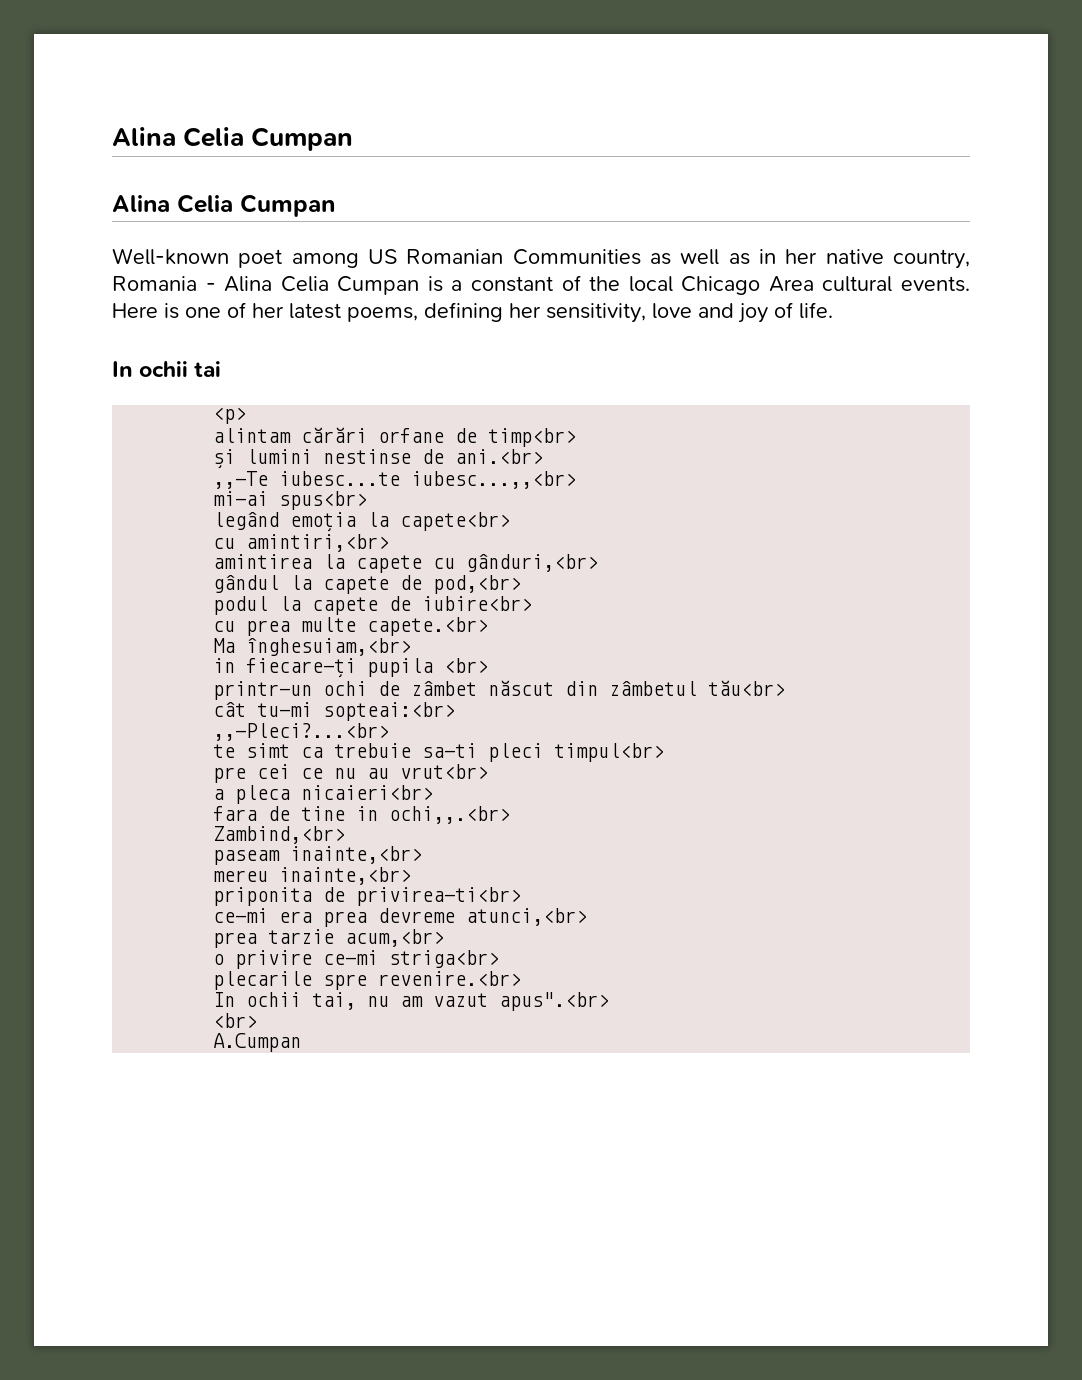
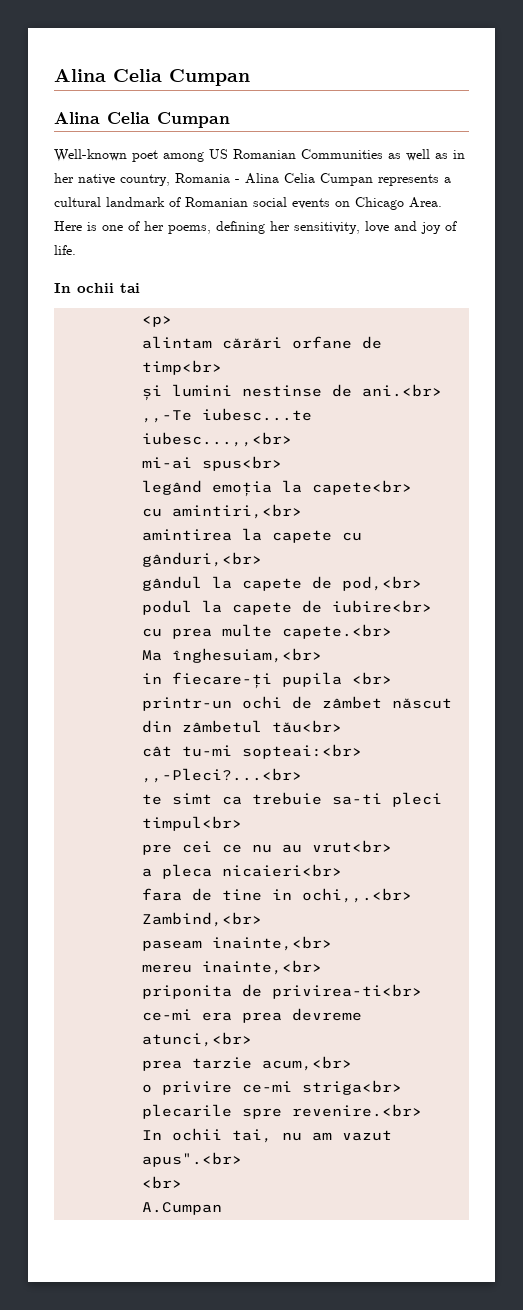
- Well-known poet among US Romanian Communities as well as in her native country, Romania - Alina Celia Cumpan is a constant of the local Chicago Area cultural events.
+ Well-known poet among US Romanian Communities as well as in her native country, Romania - Alina Celia Cumpan represents a cultural landmark of Romanian social events on Chicago Area.
- Here is one of her latest poems, defining her sensitivity, love and joy of life.
+ Here is one of her poems, defining her sensitivity, love and joy of life.

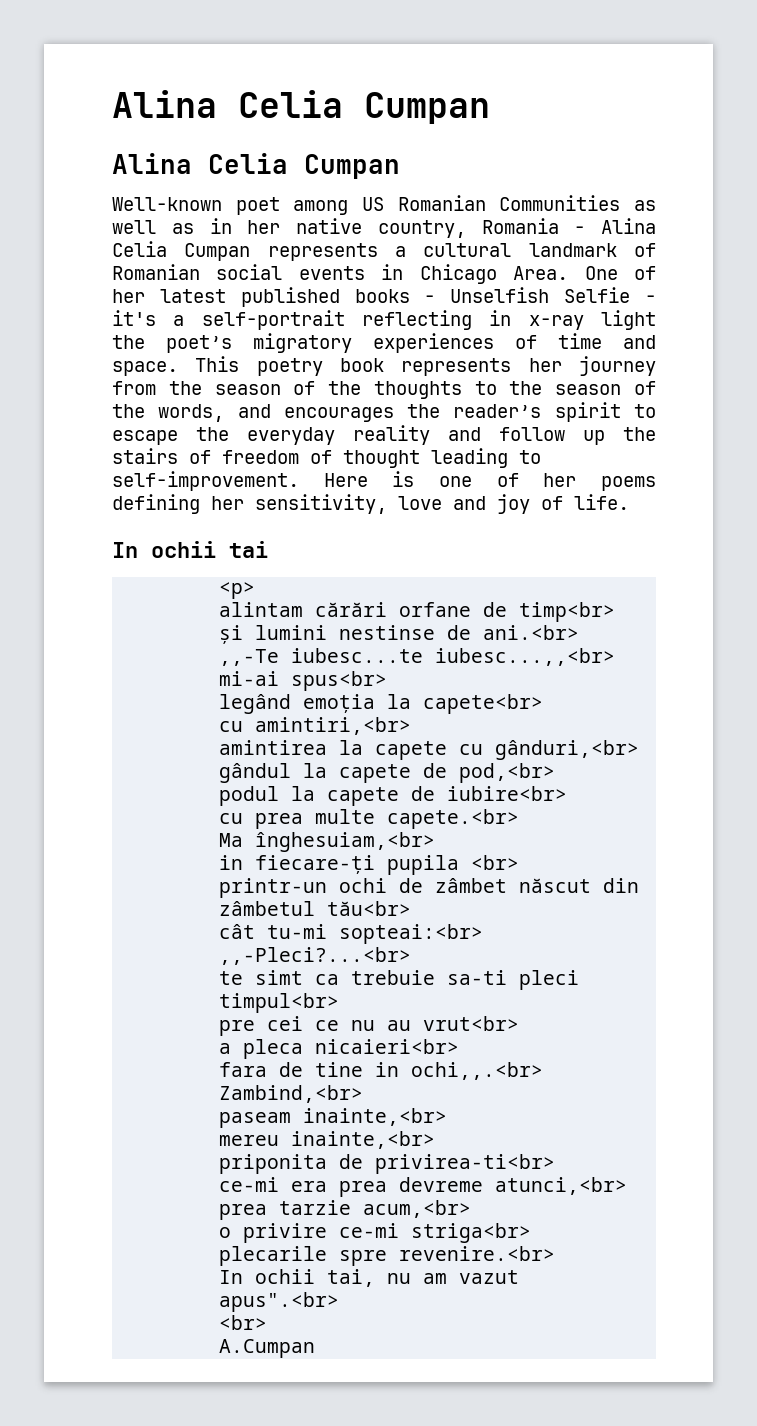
- Well-known poet among US Romanian Communities as well as in her native country, Romania - Alina Celia Cumpan represents a cultural landmark of Romanian social events on Chicago Area.
+ Well-known poet among US Romanian Communities as well as in her native country, Romania - Alina Celia Cumpan represents a cultural landmark of Romanian social events in Chicago Area.
+ One of her latest published books - Unselfish Selfie - it's a self-portrait reflecting in x-ray light the poet’s migratory experiences of time and space. This poetry book represents her journey from the season of the thoughts to the season of the words, and encourages the reader’s spirit to escape the everyday reality and follow up the stairs of freedom of thought leading to self-improvement.
- Here is one of her poems, defining her sensitivity, love and joy of life.
+ Here is one of her poems defining her sensitivity, love and joy of life.

